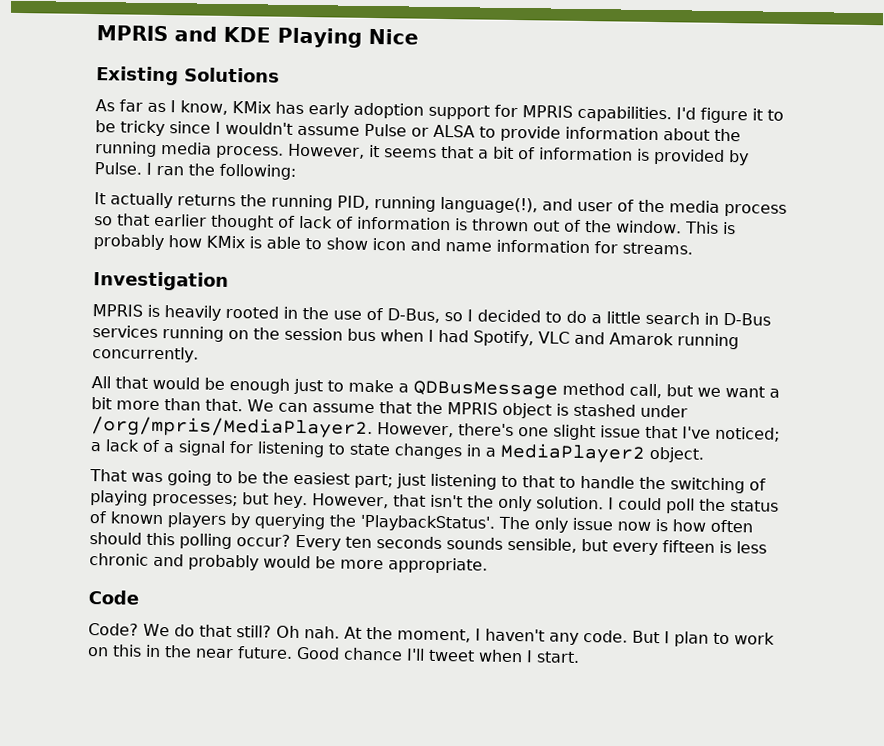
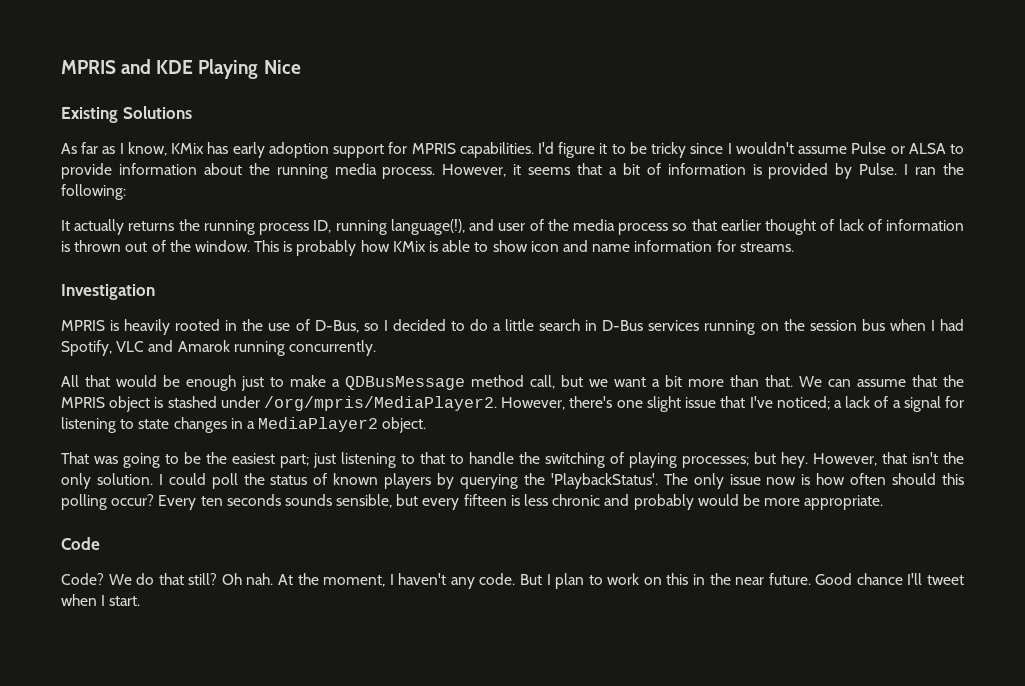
- It actually returns the running PID, running language(!), and user of the media process so that earlier thought of lack of information is thrown out of the window.
+ It actually returns the running process ID, running language(!), and user of the media process so that earlier thought of lack of information is thrown out of the window.

